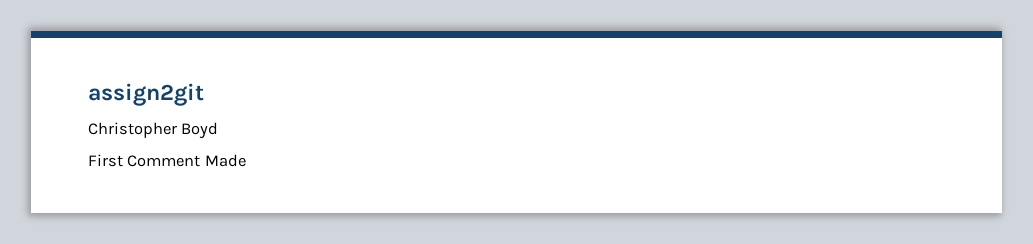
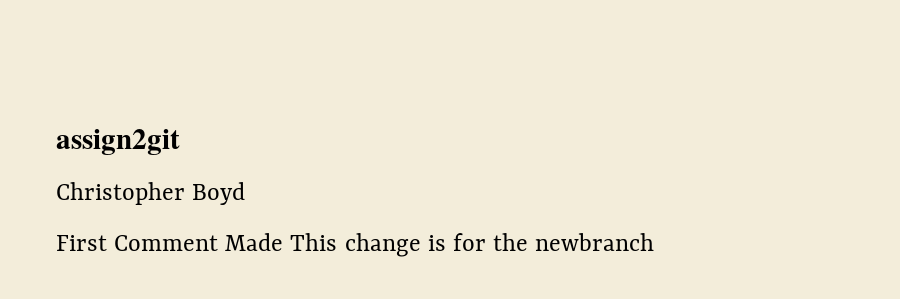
- First Comment Made
+ First Comment Made This change is for the newbranch

